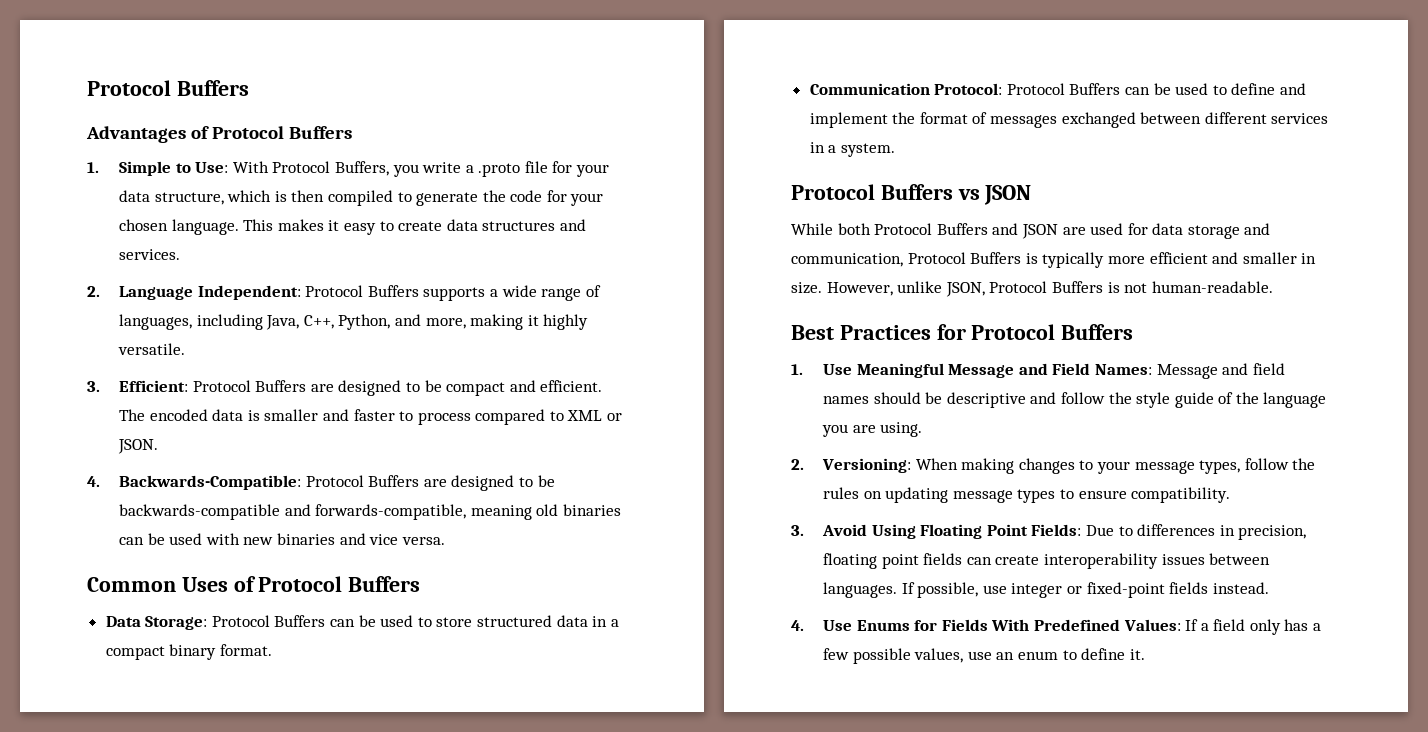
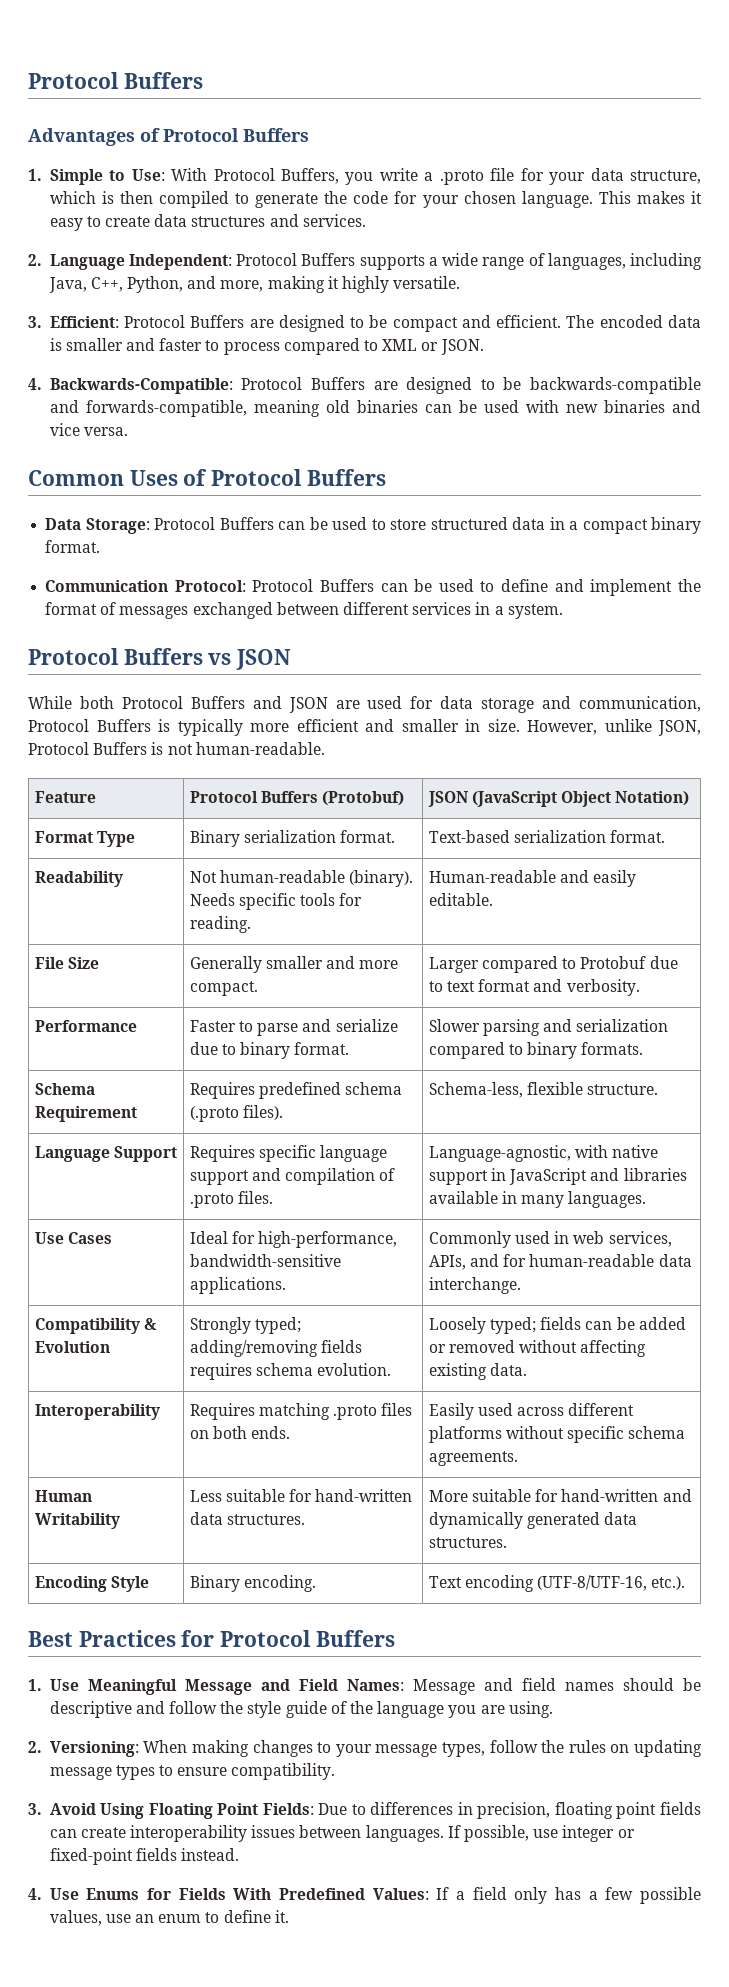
+ Feature | Protocol Buffers (Protobuf) | JSON (JavaScript Object Notation)
+ Format Type | Binary serialization format. | Text-based serialization format.
+ Readability | Not human-readable (binary). Needs specific tools for reading. | Human-readable and easily editable.
+ File Size | Generally smaller and more compact. | Larger compared to Protobuf due to text format and verbosity.
+ Performance | Faster to parse and serialize due to binary format. | Slower parsing and serialization compared to binary formats.
+ Schema Requirement | Requires predefined schema (.proto files). | Schema-less, flexible structure.
+ Language Support | Requires specific language support and compilation of .proto files. | Language-agnostic, with native support in JavaScript and libraries available in many languages.
+ Use Cases | Ideal for high-performance, bandwidth-sensitive applications. | Commonly used in web services, APIs, and for human-readable data interchange.
+ Compatibility & Evolution | Strongly typed; adding/removing fields requires schema evolution. | Loosely typed; fields can be added or removed without affecting existing data.
+ Interoperability | Requires matching .proto files on both ends. | Easily used across different platforms without specific schema agreements.
+ Human Writability | Less suitable for hand-written data structures. | More suitable for hand-written and dynamically generated data structures.
+ Encoding Style | Binary encoding. | Text encoding (UTF-8/UTF-16, etc.).

